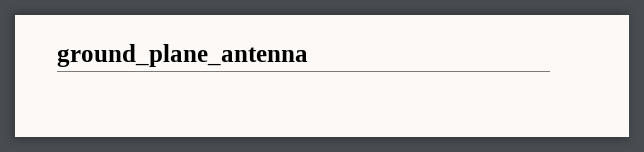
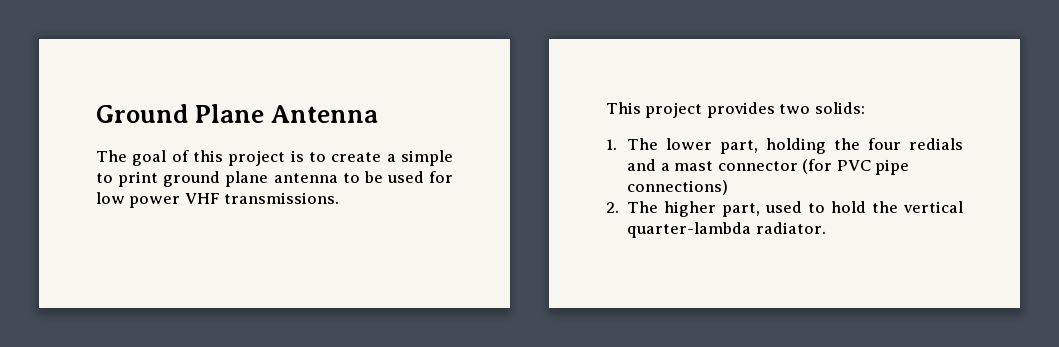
- ground_plane_antenna
+ Ground Plane Antenna
+ The goal of this project is to create a simple to print ground plane antenna to be used for low power VHF transmissions.
+ This project provides two solids:
+ 1. The lower part, holding the four redials and a mast connector (for PVC pipe connections)
+ 2. The higher part, used to hold the vertical quarter-lambda radiator.

